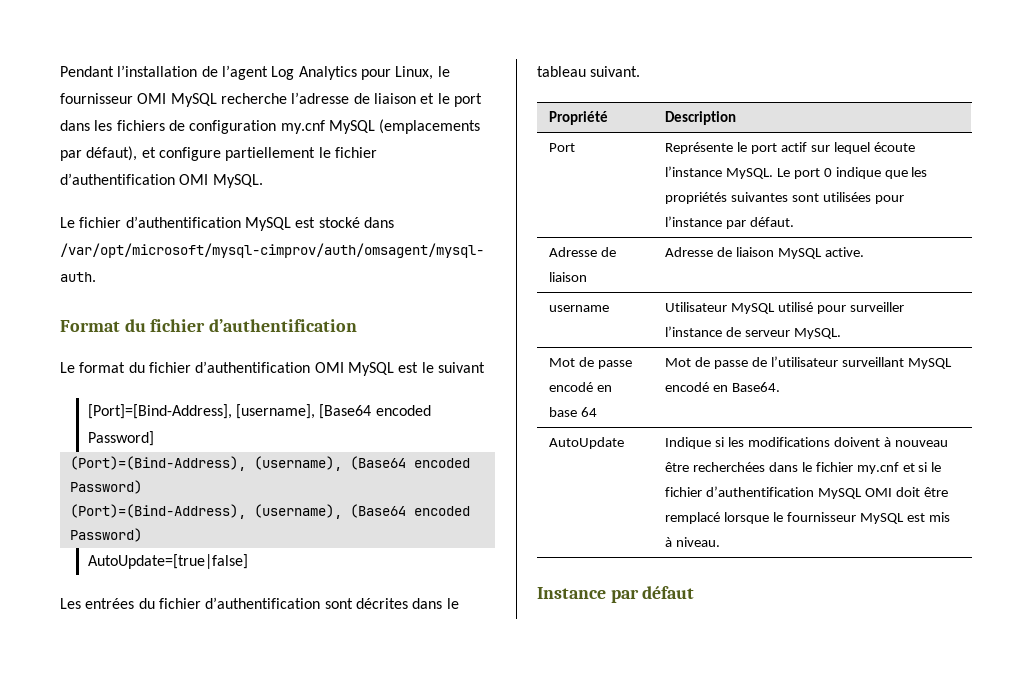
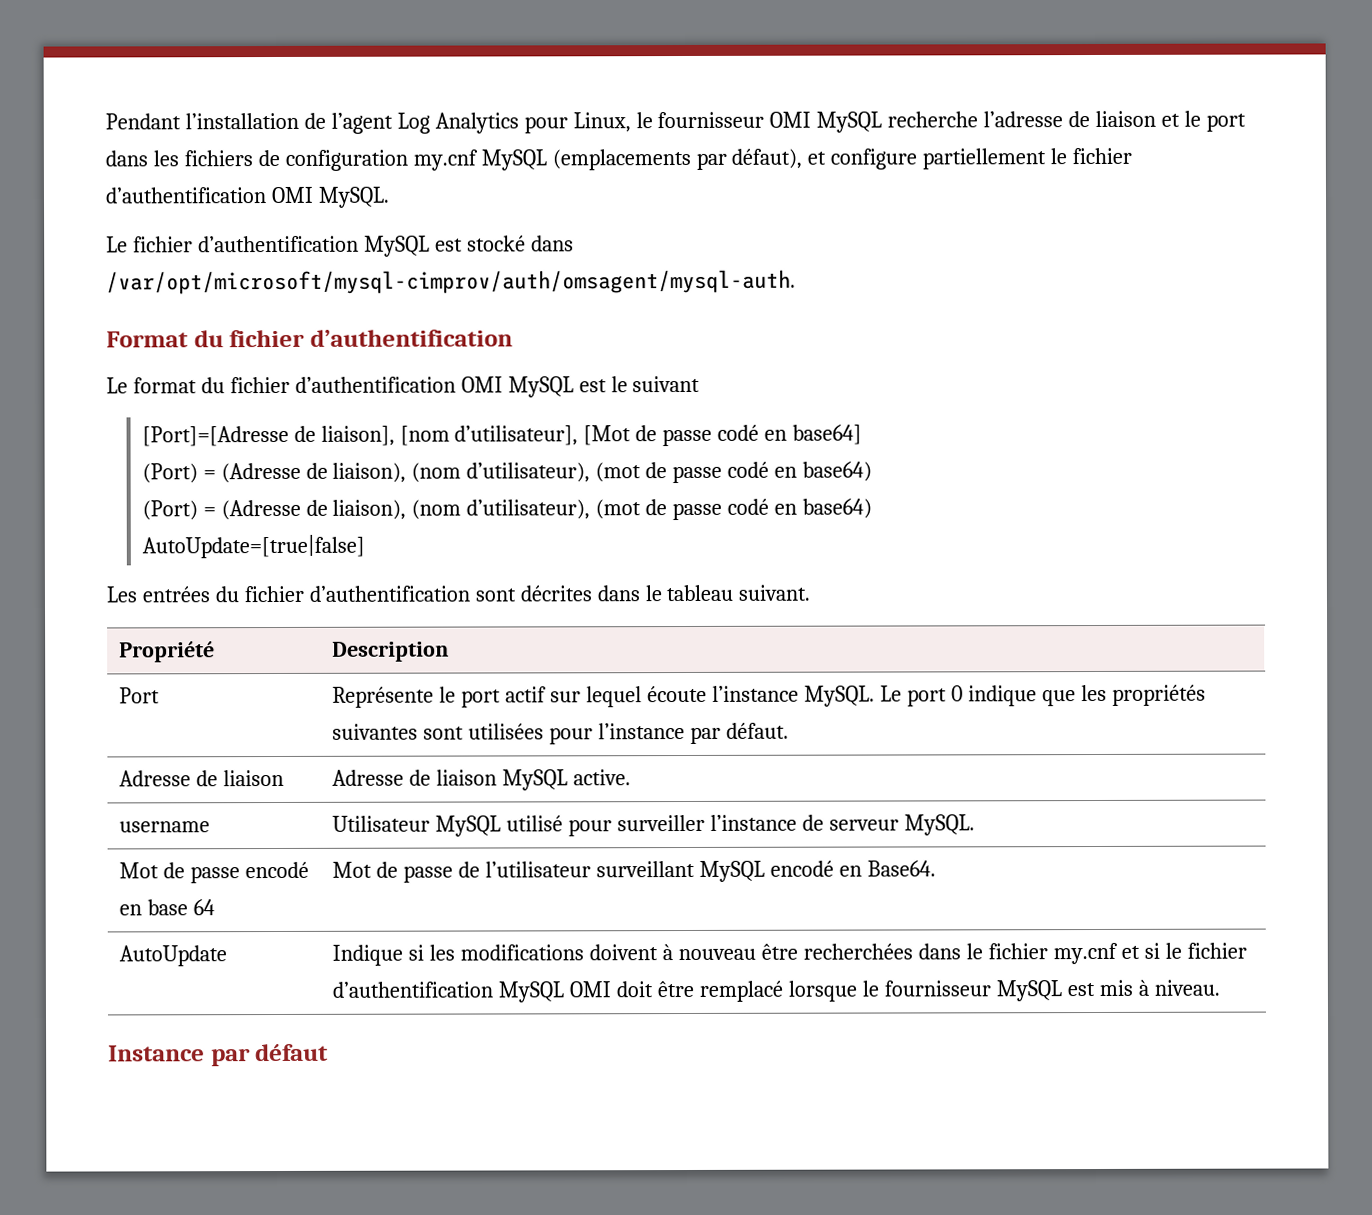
- [Port]=[Bind-Address], [username], [Base64 encoded Password]
- (Port)=(Bind-Address), (username), (Base64 encoded Password)
- (Port)=(Bind-Address), (username), (Base64 encoded Password)
+ [Port]=[Adresse de liaison], [nom d’utilisateur], [Mot de passe codé en base64]
+ (Port) = (Adresse de liaison), (nom d’utilisateur), (mot de passe codé en base64)
+ (Port) = (Adresse de liaison), (nom d’utilisateur), (mot de passe codé en base64)

